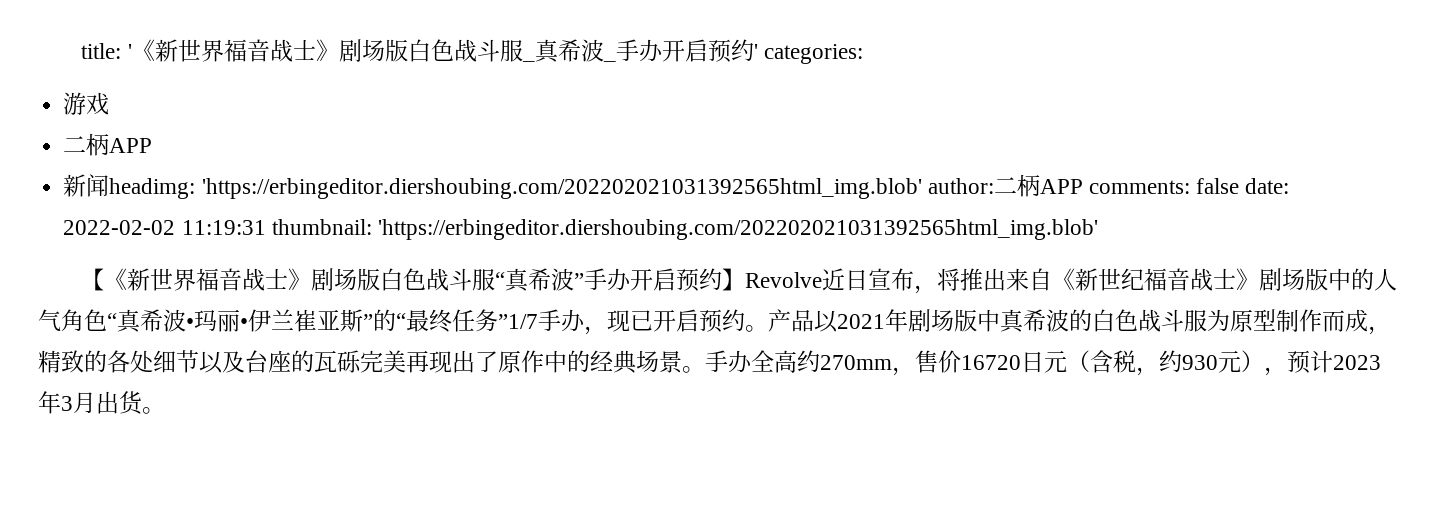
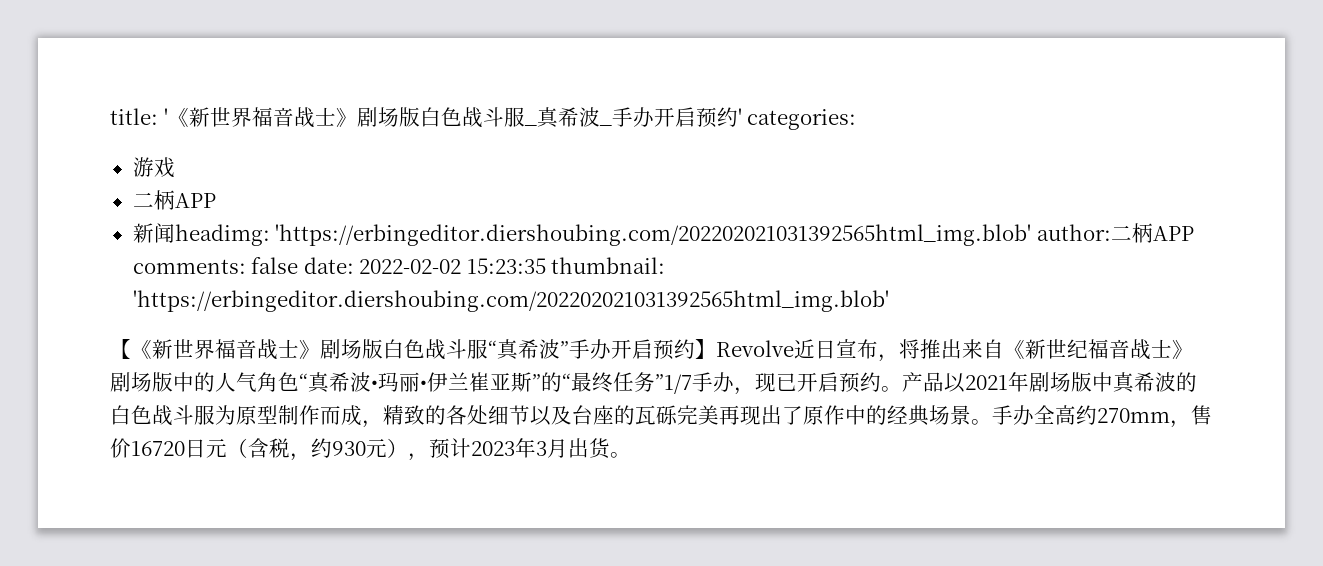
- 新闻headimg: 'https://erbingeditor.diershoubing.com/202202021031392565html_img.blob' author:二柄APP comments: false date: 2022-02-02 11:19:31 thumbnail: 'https://erbingeditor.diershoubing.com/202202021031392565html_img.blob'
+ 新闻headimg: 'https://erbingeditor.diershoubing.com/202202021031392565html_img.blob' author:二柄APP comments: false date: 2022-02-02 15:23:35 thumbnail: 'https://erbingeditor.diershoubing.com/202202021031392565html_img.blob'

